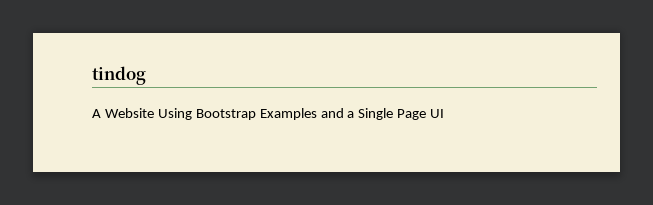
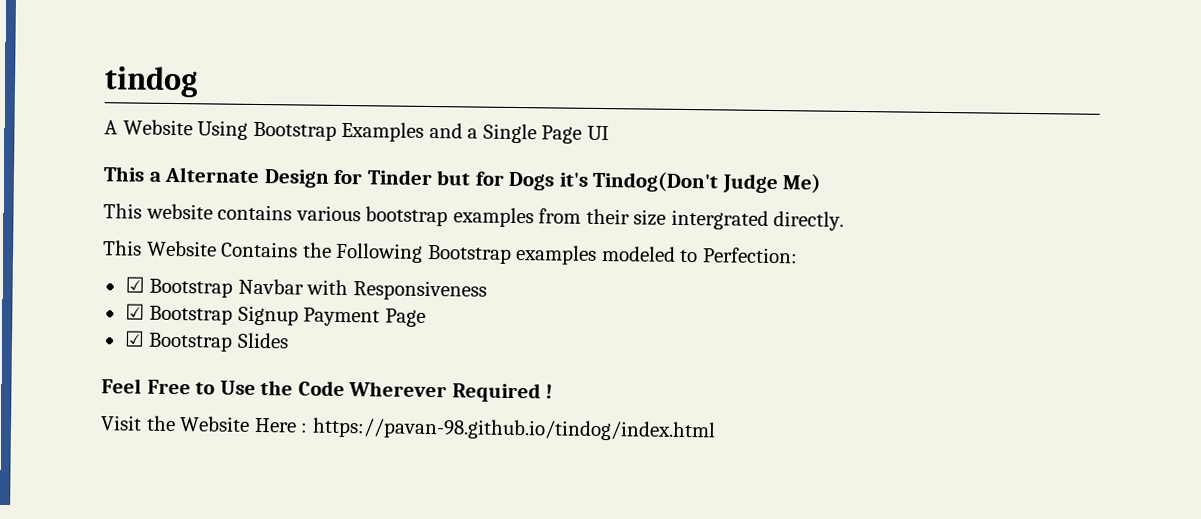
+ This a Alternate Design for Tinder but for Dogs it's Tindog(Don't Judge Me)
+ This website contains various bootstrap examples from their size intergrated directly.
+ This Website Contains the Following Bootstrap examples modeled to Perfection:
+ ☑ Bootstrap Navbar with Responsiveness
+ ☑ Bootstrap Signup Payment Page
+ ☑ Bootstrap Slides
+ Feel Free to Use the Code Wherever Required !
+ Visit the Website Here : https://pavan-98.github.io/tindog/index.html

